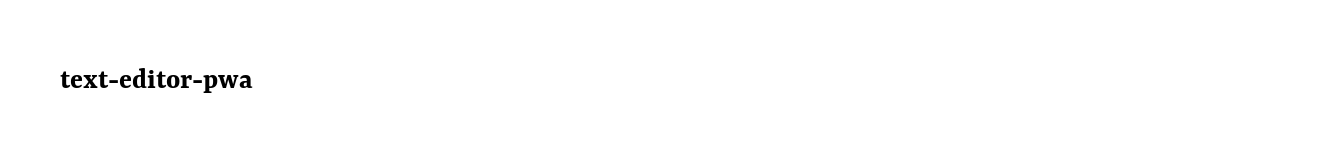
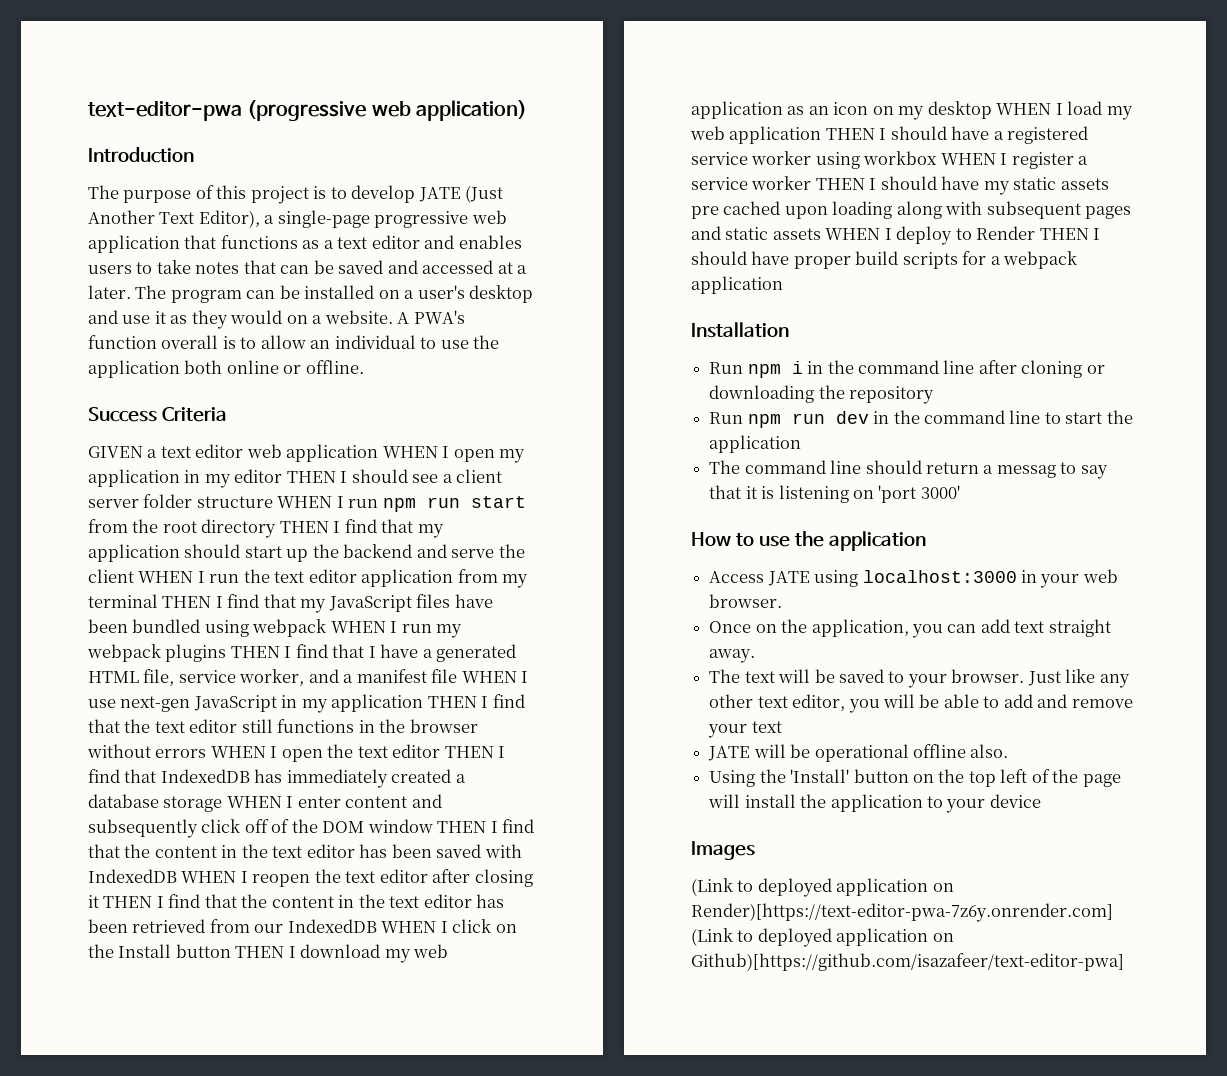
- text-editor-pwa
+ text-editor-pwa (progressive web application)
+ Introduction
+ The purpose of this project is to develop JATE (Just Another Text Editor), a single-page progressive web application that functions as a text editor and enables users to take notes that can be saved and accessed at a later. The program can be installed on a user's desktop and use it as they would on a website. A PWA's function overall is to allow an individual to use the application both online or offline.
+ Success Criteria
+ GIVEN a text editor web application WHEN I open my application in my editor THEN I should see a client server folder structure WHEN I run npm run start from the root directory THEN I find that my application should start up the backend and serve the client WHEN I run the text editor application from my terminal THEN I find that my JavaScript files have been bundled using webpack WHEN I run my webpack plugins THEN I find that I have a generated HTML file, service worker, and a manifest file WHEN I use next-gen JavaScript in my application THEN I find that the text editor still functions in the browser without errors WHEN I open the text editor THEN I find that IndexedDB has immediately created a database storage WHEN I enter content and subsequently click off of the DOM window THEN I find that the content in the text editor has been saved with IndexedDB WHEN I reopen the text editor after closing it THEN I find that the content in the text editor has been retrieved from our IndexedDB WHEN I click on the Install button THEN I download my web application as an icon on my desktop WHEN I load my web application THEN I should have a registered service worker using workbox WHEN I register a service worker THEN I should have my static assets pre cached upon loading along with subsequent pages and static assets WHEN I deploy to Render THEN I should have proper build scripts for a webpack application
+ Installation
+ Run npm i in the command line after cloning or downloading the repository
+ Run npm run dev in the command line to start the application
+ The command line should return a messag to say that it is listening on 'port 3000'
+ How to use the application
+ Access JATE using localhost:3000 in your web browser.
+ Once on the application, you can add text straight away.
+ The text will be saved to your browser. Just like any other text editor, you will be able to add and remove your text
+ JATE will be operational offline also.
+ Using the 'Install' button on the top left of the page will install the application to your device
+ Images
+ (Link to deployed application on Render)[https://text-editor-pwa-7z6y.onrender.com] (Link to deployed application on Github)[https://github.com/isazafeer/text-editor-pwa]

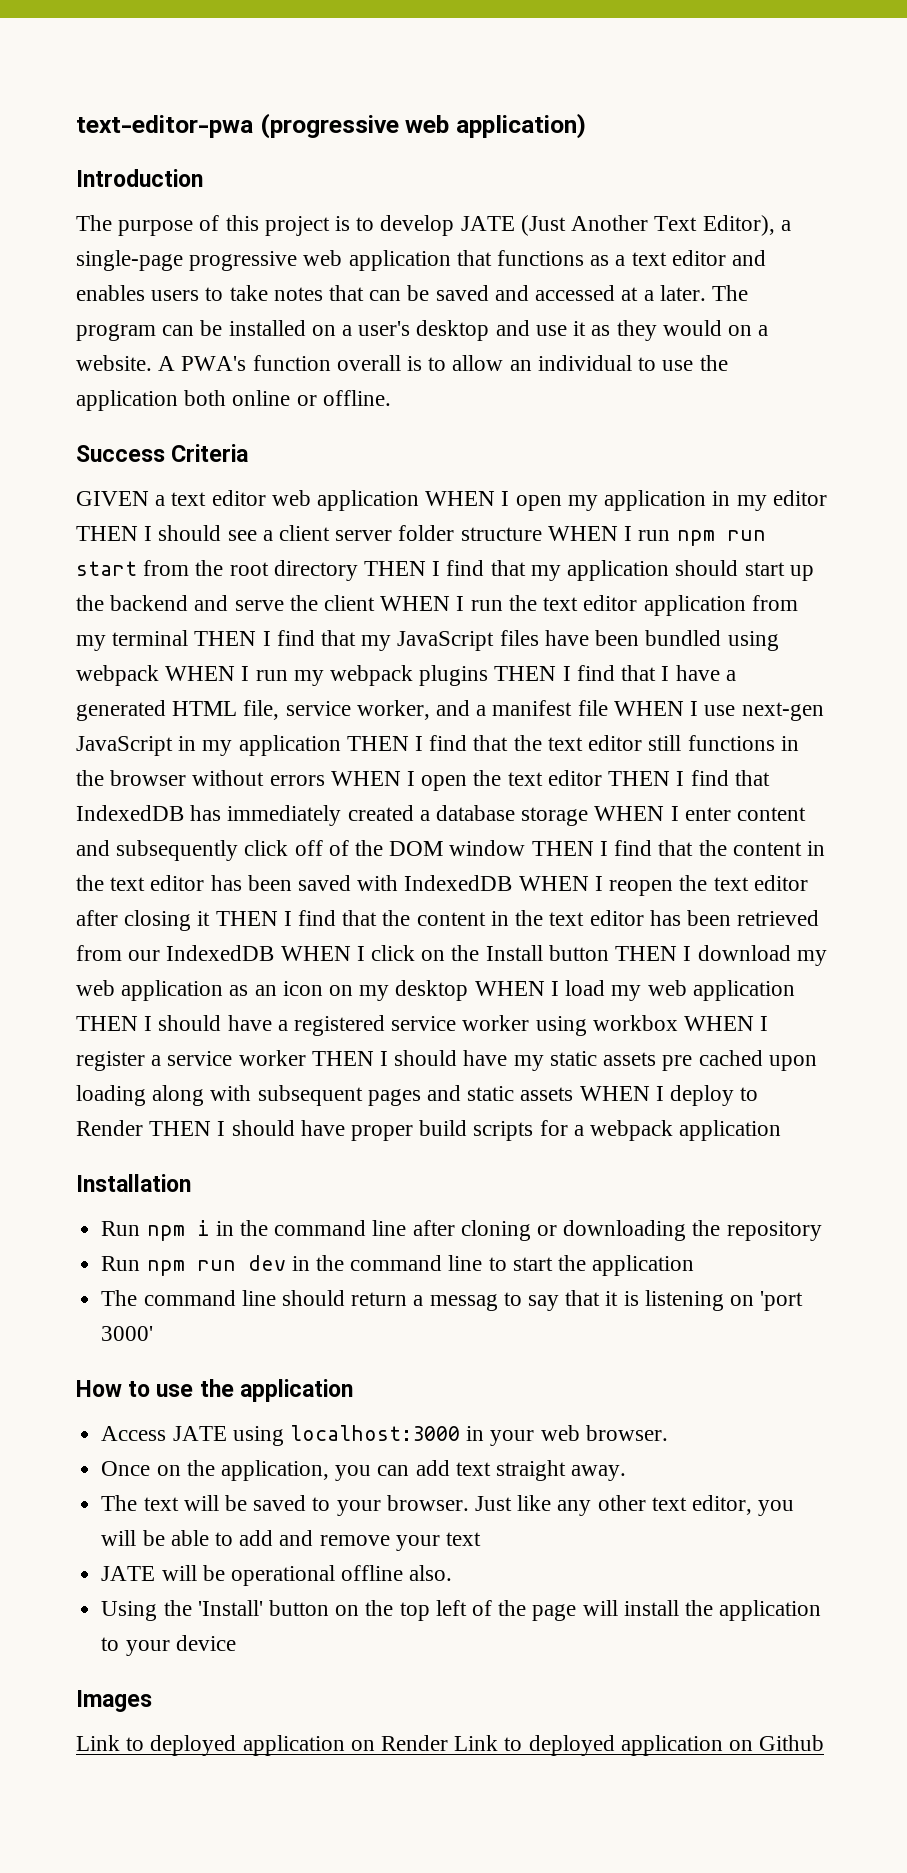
- (Link to deployed application on Render)[https://text-editor-pwa-7z6y.onrender.com] (Link to deployed application on Github)[https://github.com/isazafeer/text-editor-pwa]
+ Link to deployed application on Render Link to deployed application on Github

